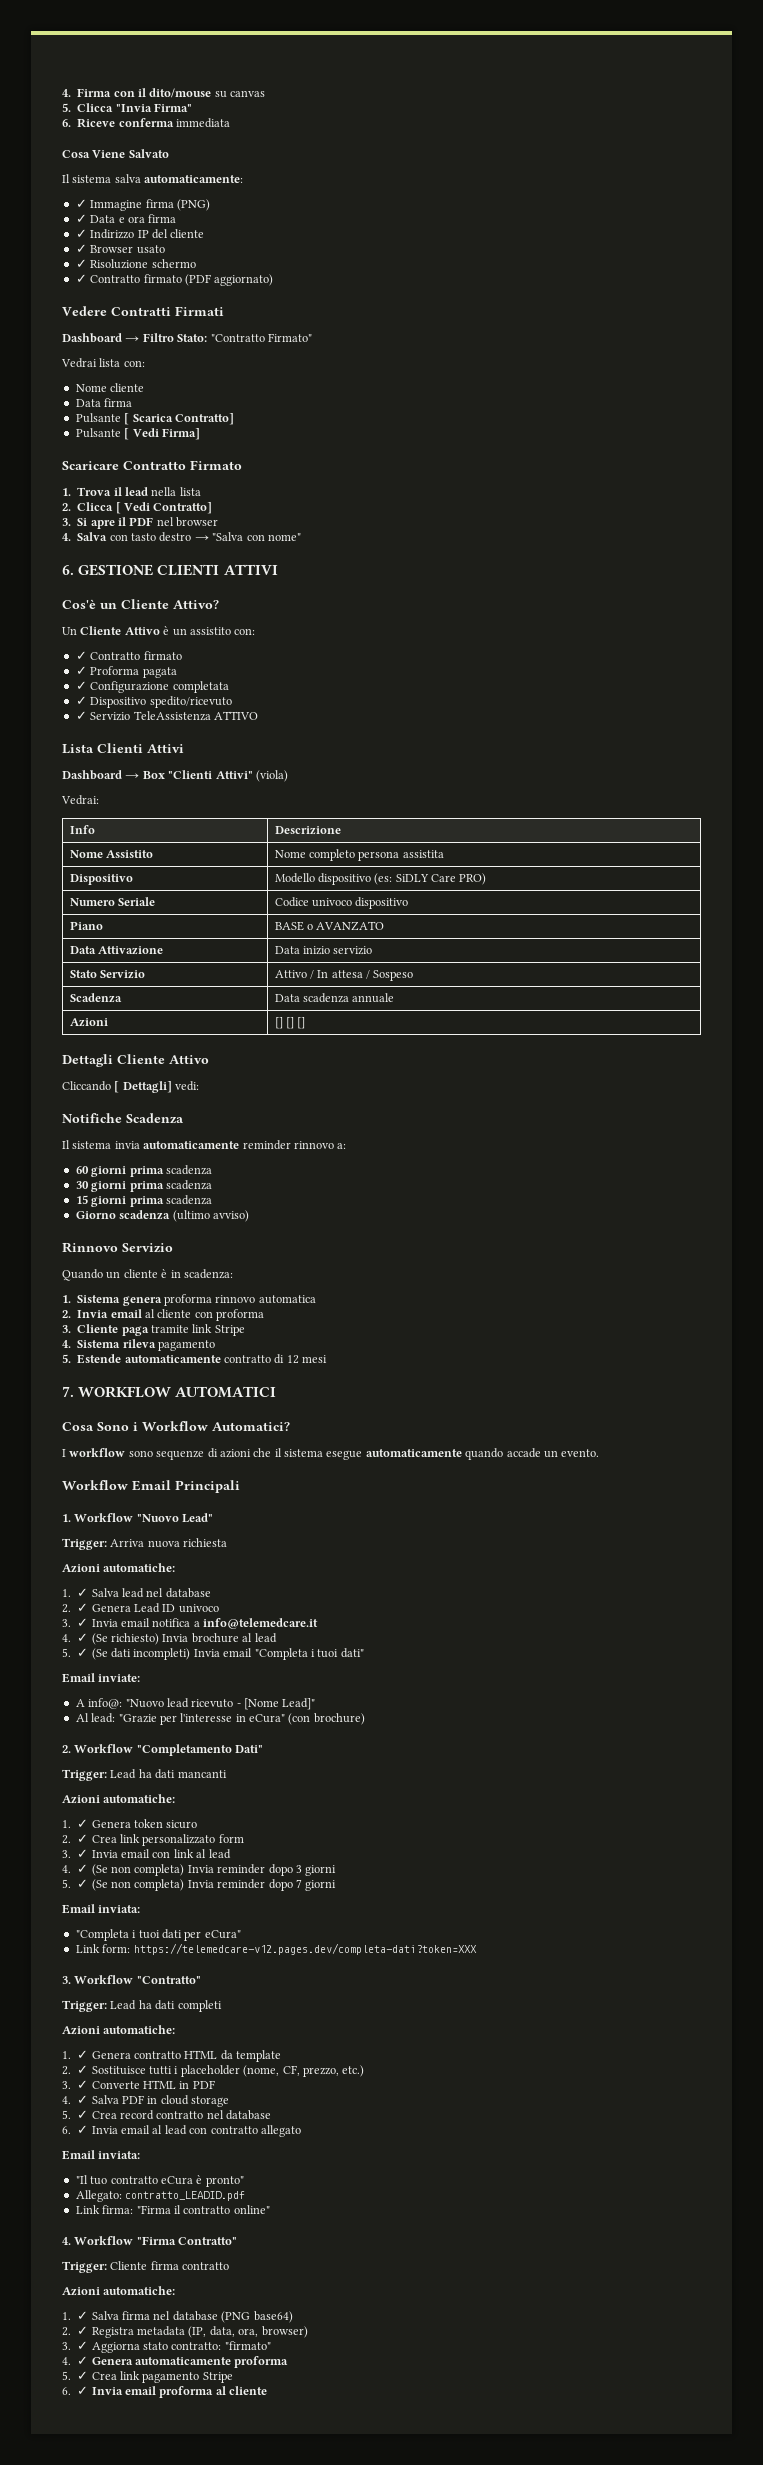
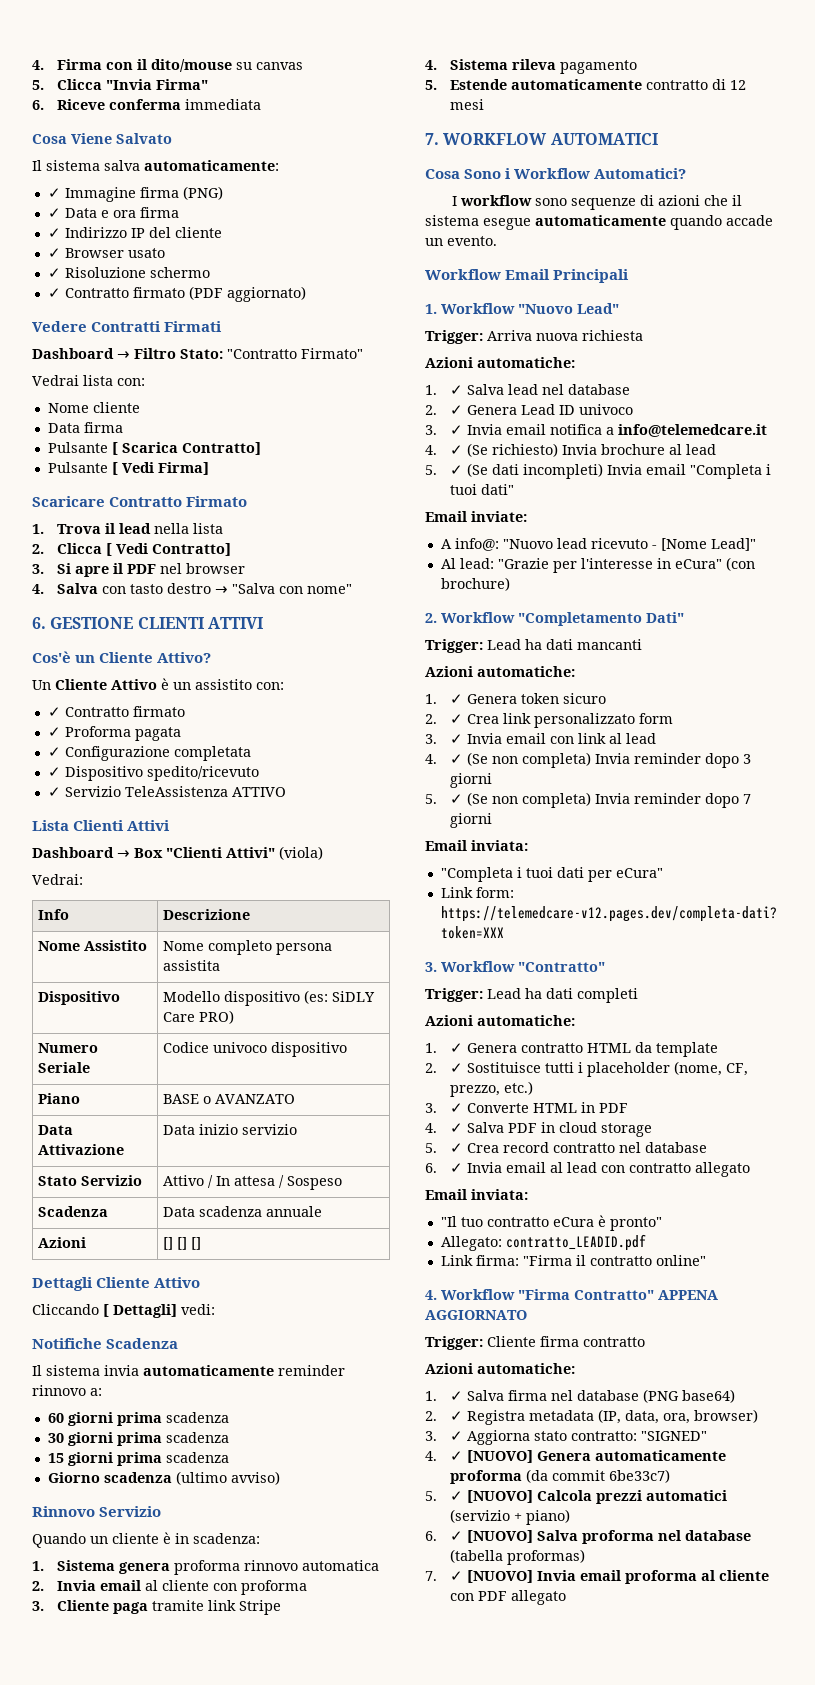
- 4. Workflow "Firma Contratto"
+ 4. Workflow "Firma Contratto" APPENA AGGIORNATO
- 3. ✓ Aggiorna stato contratto: "firmato"
- 4. ✓ Genera automaticamente proforma
- 5. ✓ Crea link pagamento Stripe
- 6. ✓ Invia email proforma al cliente
+ 3. ✓ Aggiorna stato contratto: "SIGNED"
+ 4. ✓ [NUOVO] Genera automaticamente proforma (da commit 6be33c7)
+ 5. ✓ [NUOVO] Calcola prezzi automatici (servizio + piano)
+ 6. ✓ [NUOVO] Salva proforma nel database (tabella proformas)
+ 7. ✓ [NUOVO] Invia email proforma al cliente con PDF allegato

